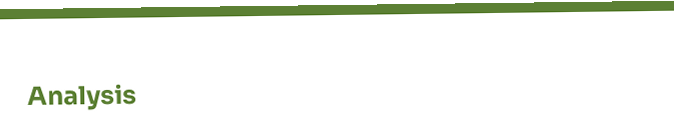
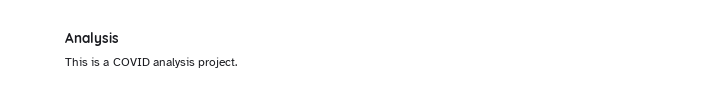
+ This is a COVID analysis project.

